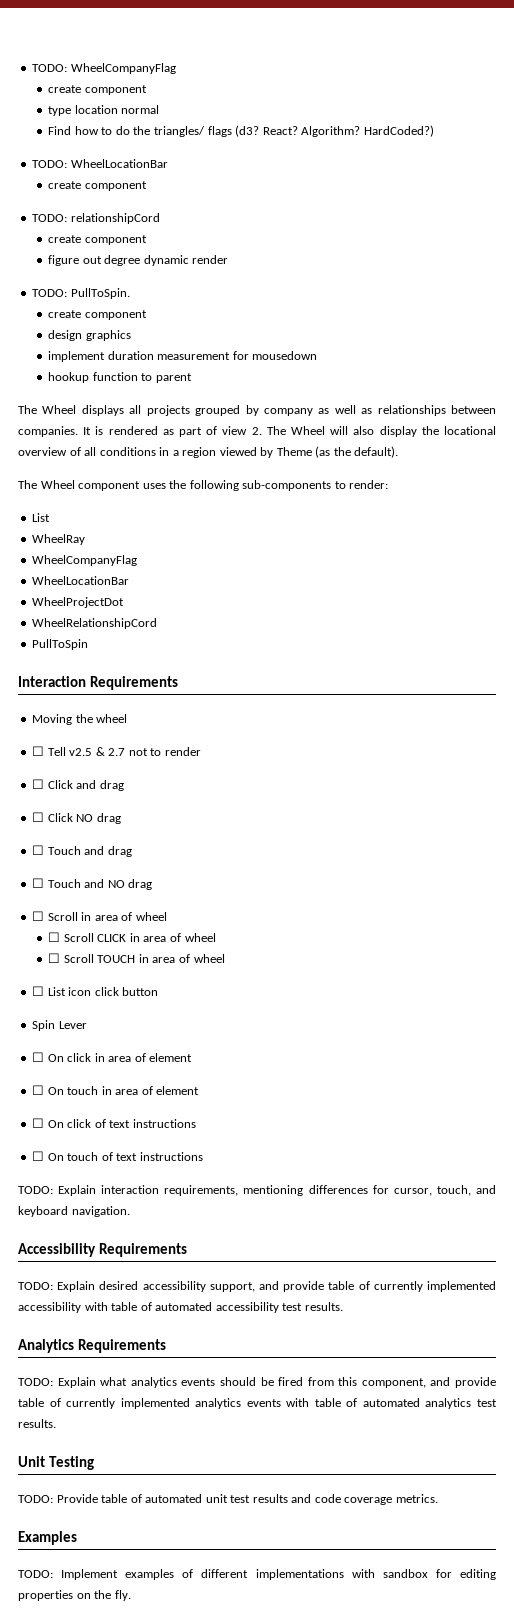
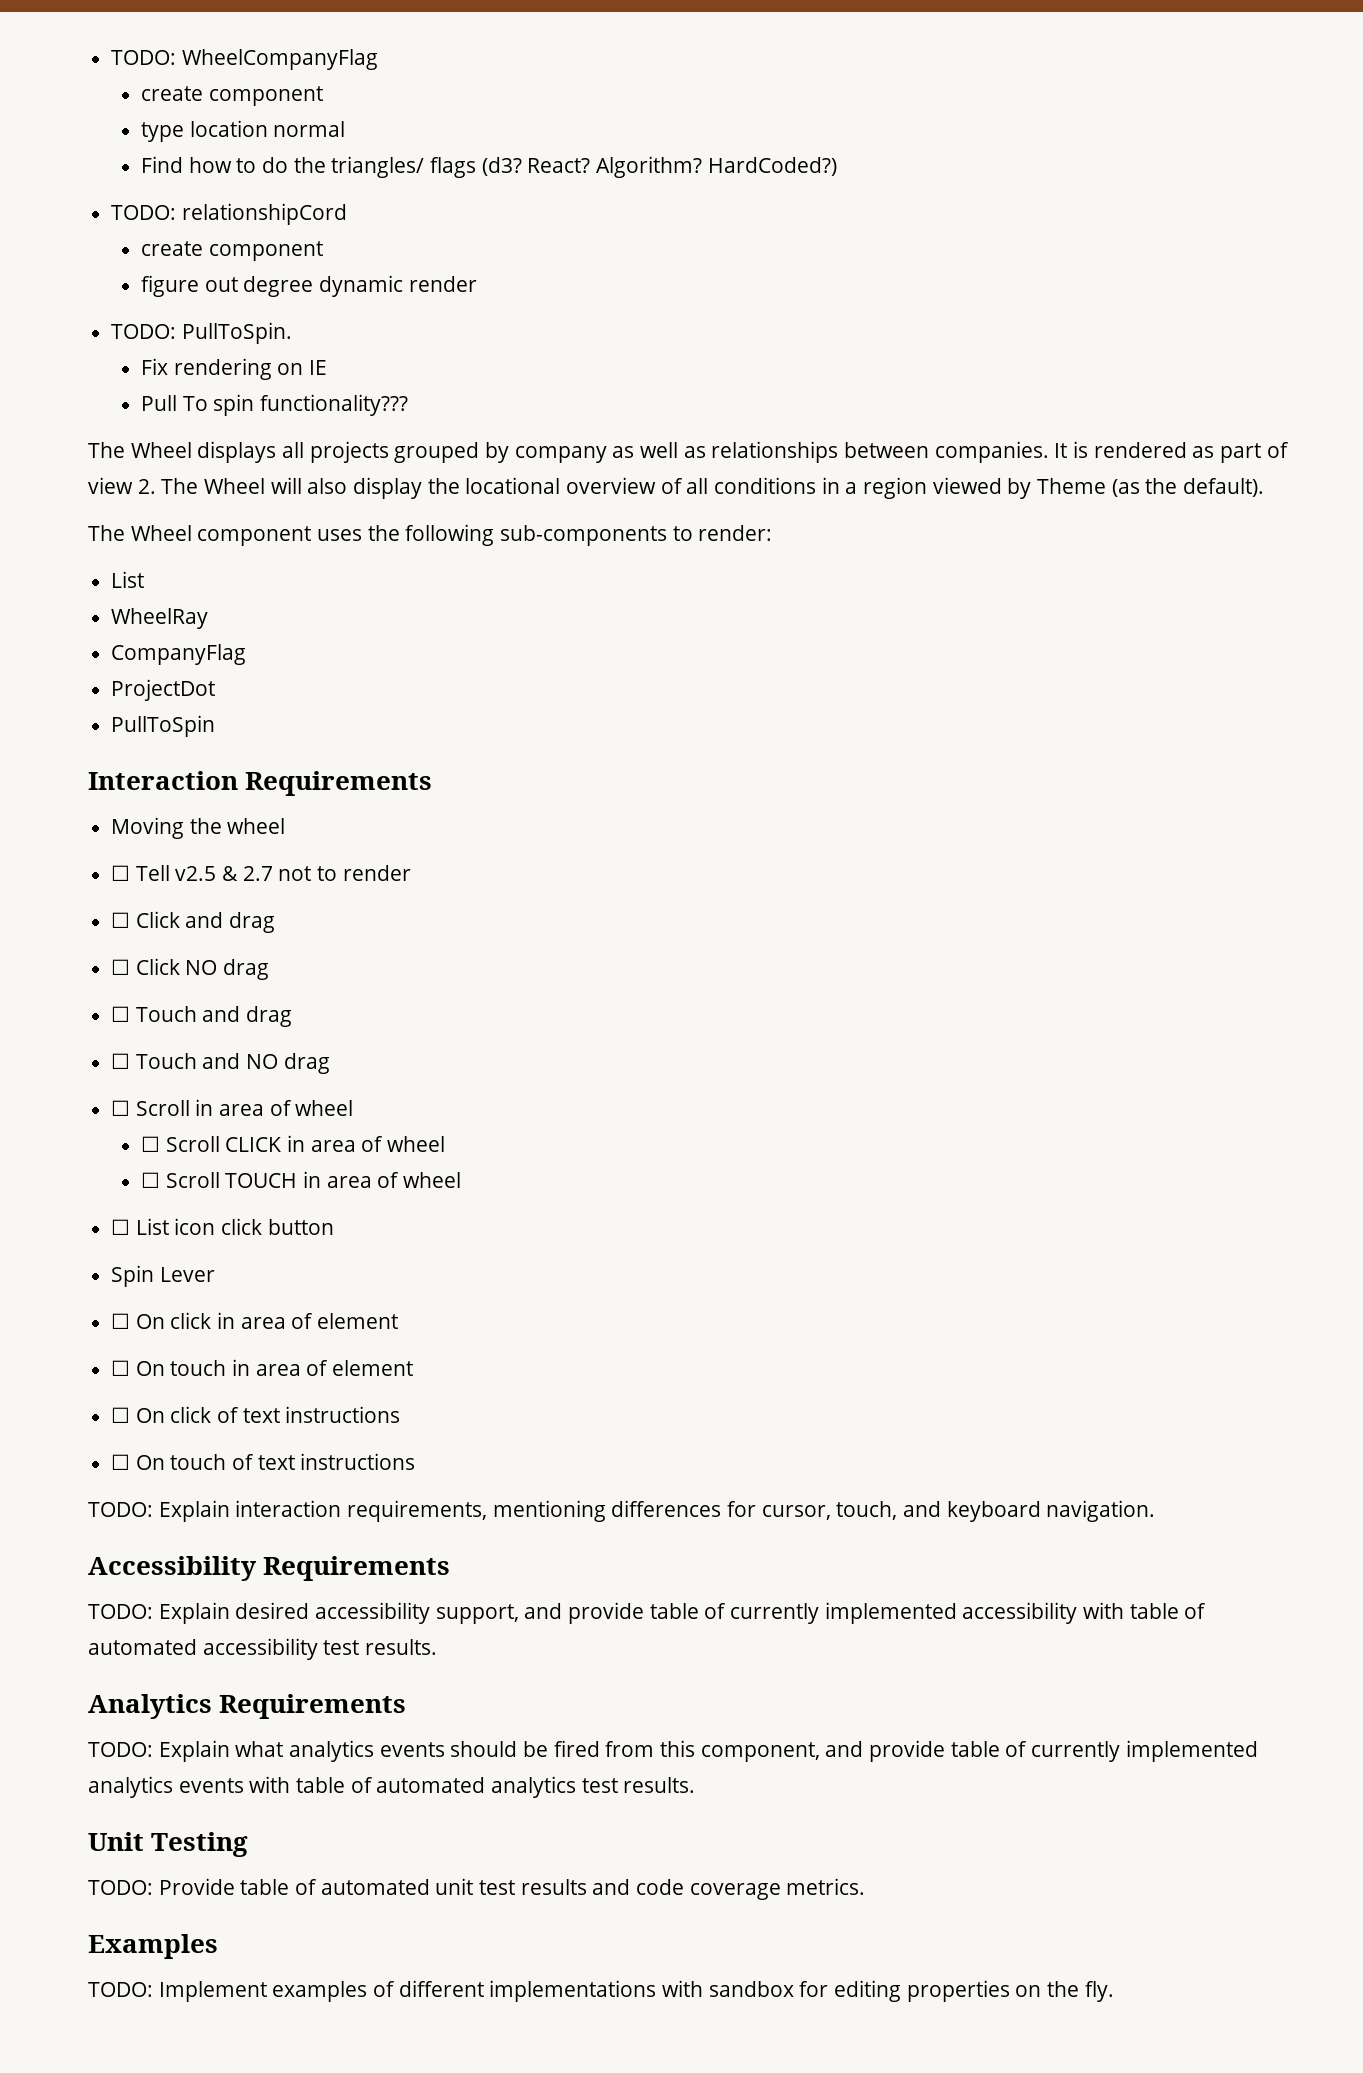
- TODO: WheelLocationBar
- create component
  TODO: PullToSpin.
- create component
- design graphics
- implement duration measurement for mousedown
- hookup function to parent
+ Fix rendering on IE
+ Pull To spin functionality???
  WheelRay
- WheelCompanyFlag
- WheelLocationBar
- WheelProjectDot
- WheelRelationshipCord
+ CompanyFlag
+ ProjectDot

